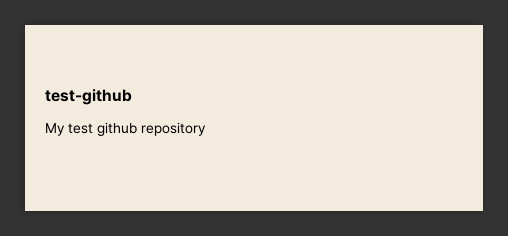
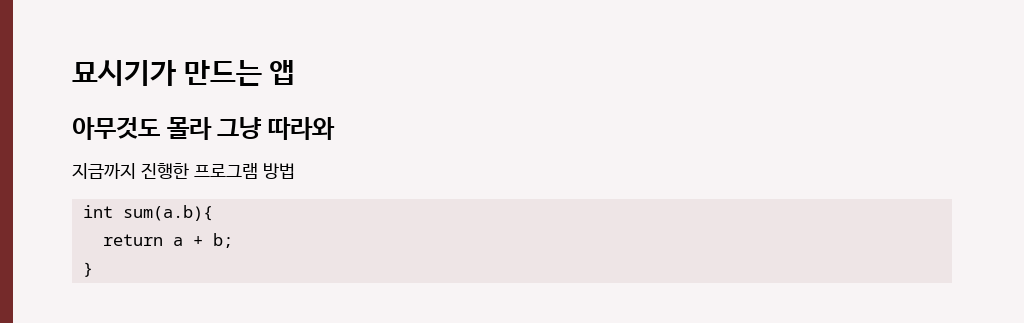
- test-github
- My test github repository
+ 묘시기가 만드는 앱
+ 아무것도 몰라 그냥 따라와
+ 지금까지 진행한 프로그램 방법
+ int sum(a.b){
+ return a + b;
+ }

